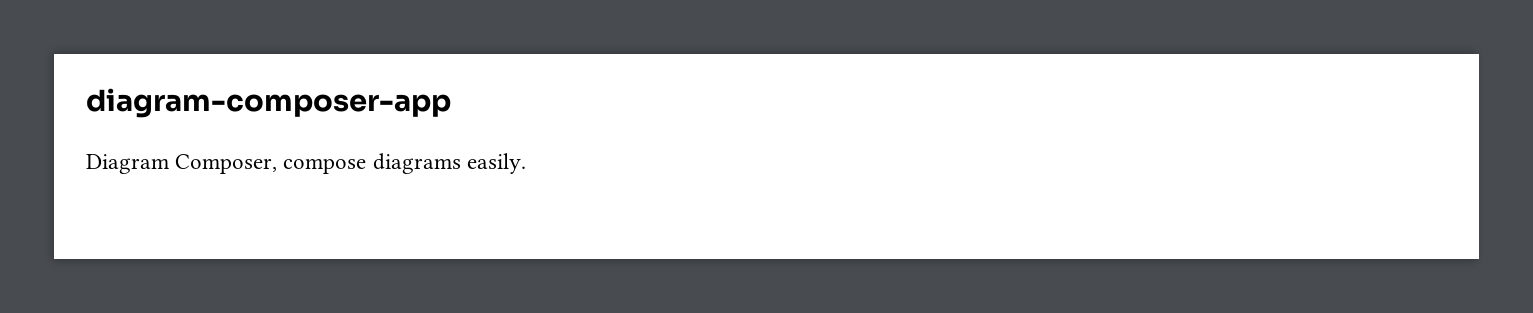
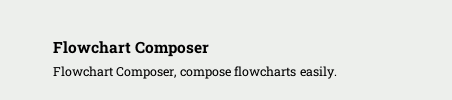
- diagram-composer-app
- Diagram Composer, compose diagrams easily.
+ Flowchart Composer
+ Flowchart Composer, compose flowcharts easily.

